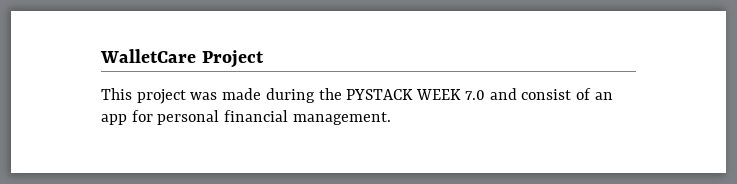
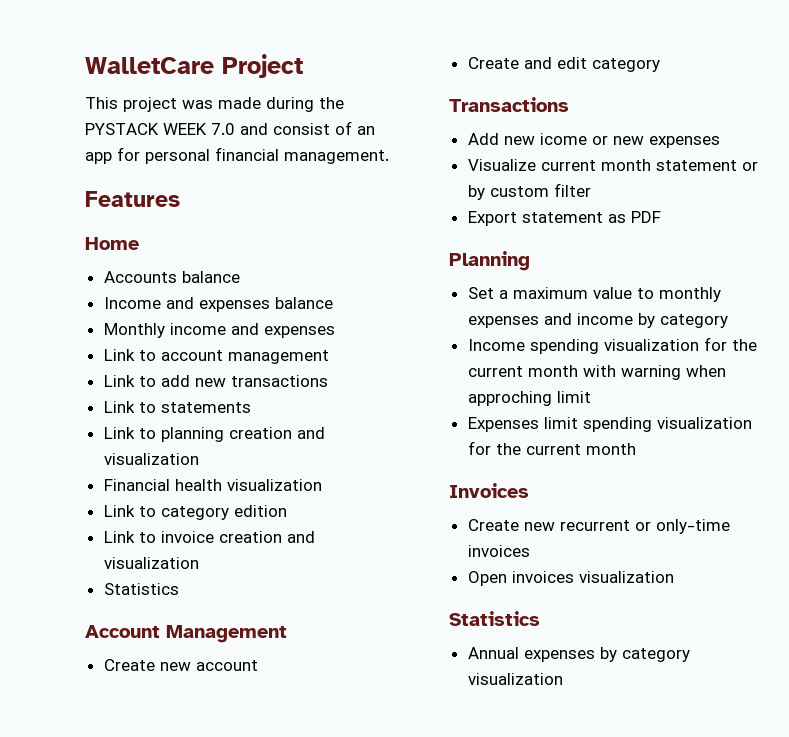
+ Features
+ Home
+ Accounts balance
+ Income and expenses balance
+ Monthly income and expenses
+ Link to account management
+ Link to add new transactions
+ Link to statements
+ Link to planning creation and visualization
+ Financial health visualization
+ Link to category edition
+ Link to invoice creation and visualization
+ Statistics
+ Account Management
+ Create new account
+ Create and edit category
+ Transactions
+ Add new icome or new expenses
+ Visualize current month statement or by custom filter
+ Export statement as PDF
+ Planning
+ Set a maximum value to monthly expenses and income by category
+ Income spending visualization for the current month with warning when approching limit
+ Expenses limit spending visualization for the current month
+ Invoices
+ Create new recurrent or only-time invoices
+ Open invoices visualization
+ Statistics
+ Annual expenses by category visualization

